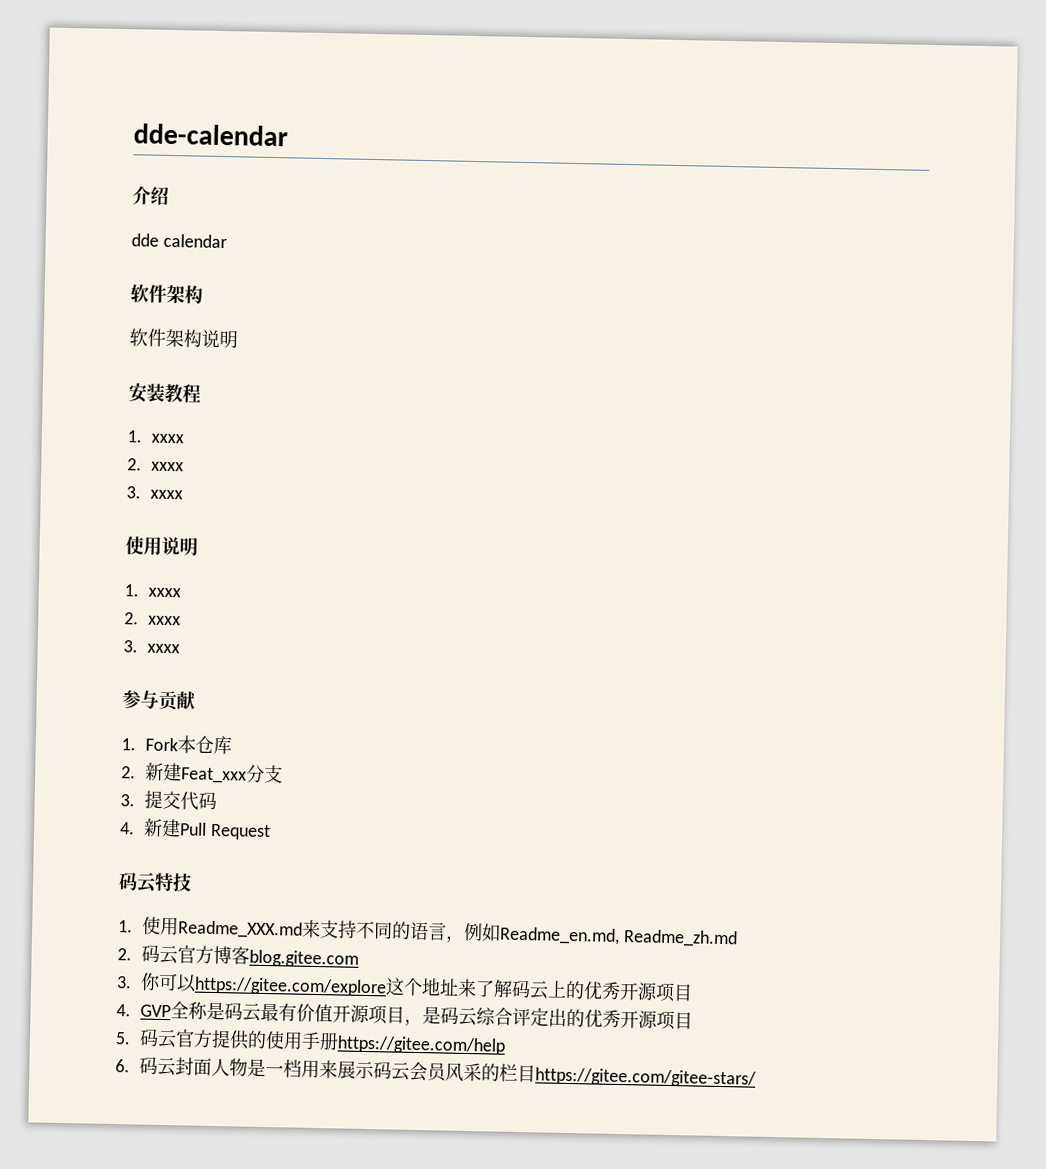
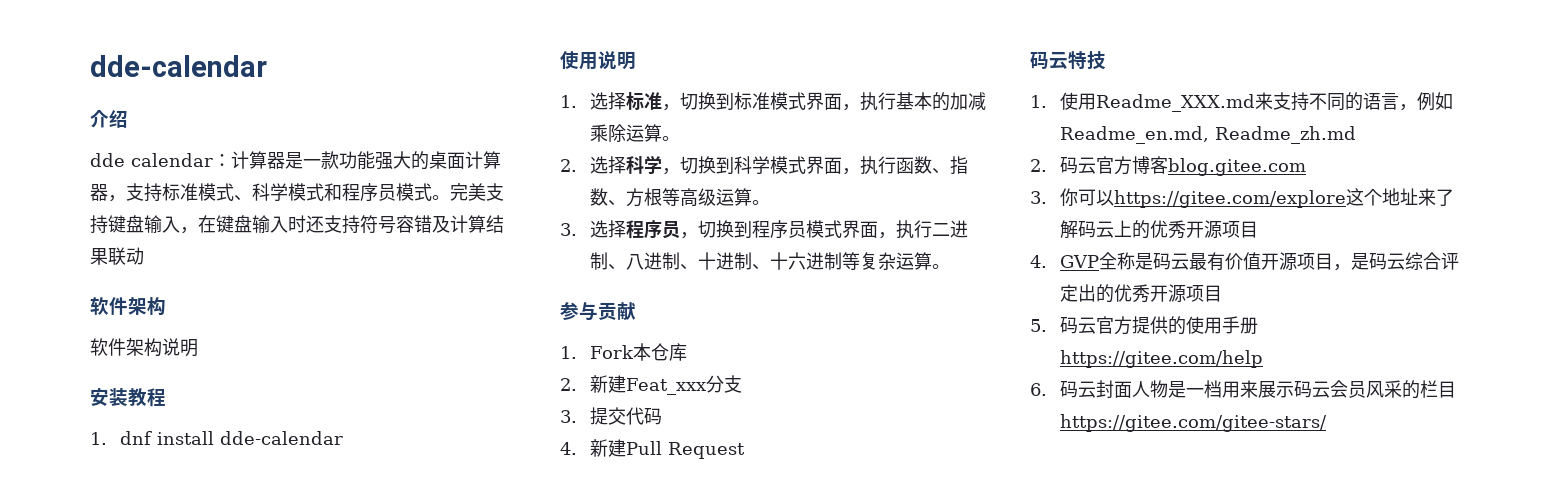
- dde calendar
+ dde calendar：计算器是一款功能强大的桌面计算器，支持标准模式、科学模式和程序员模式。完美支持键盘输入，在键盘输入时还支持符号容错及计算结果联动
  安装教程
- 1. xxxx
- 2. xxxx
- 3. xxxx
+ 1. dnf install dde-calendar
  使用说明
- 1. xxxx
- 2. xxxx
- 3. xxxx
+ 1.选择标准，切换到标准模式界面，执行基本的加减乘除运算。
+ 2.选择科学，切换到科学模式界面，执行函数、指数、方根等高级运算。
+ 3.选择程序员，切换到程序员模式界面，执行二进制、八进制、十进制、十六进制等复杂运算。

